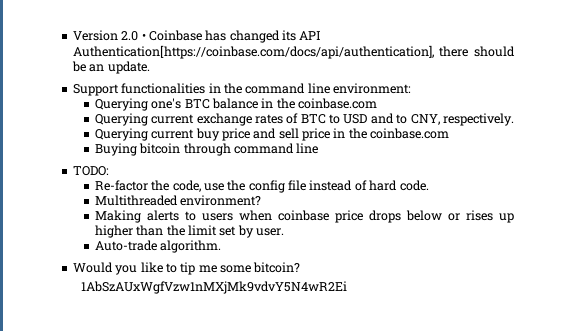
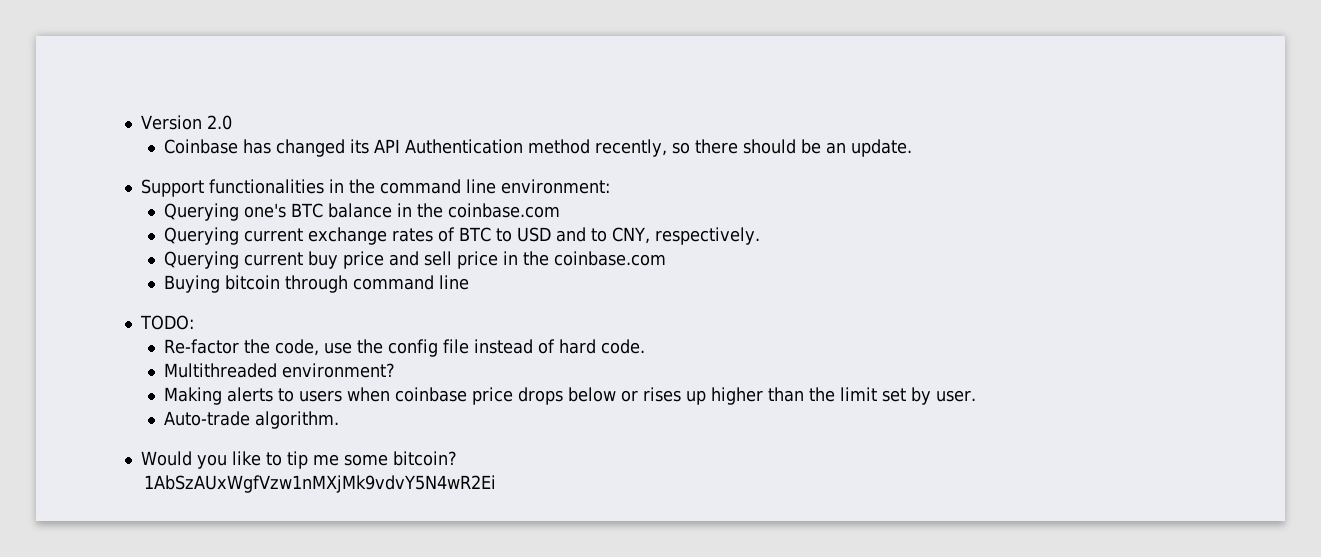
- Version 2.0 • Coinbase has changed its API Authentication[https://coinbase.com/docs/api/authentication], there should be an update.
+ Version 2.0
+ Coinbase has changed its API Authentication method recently, so there should be an update.

